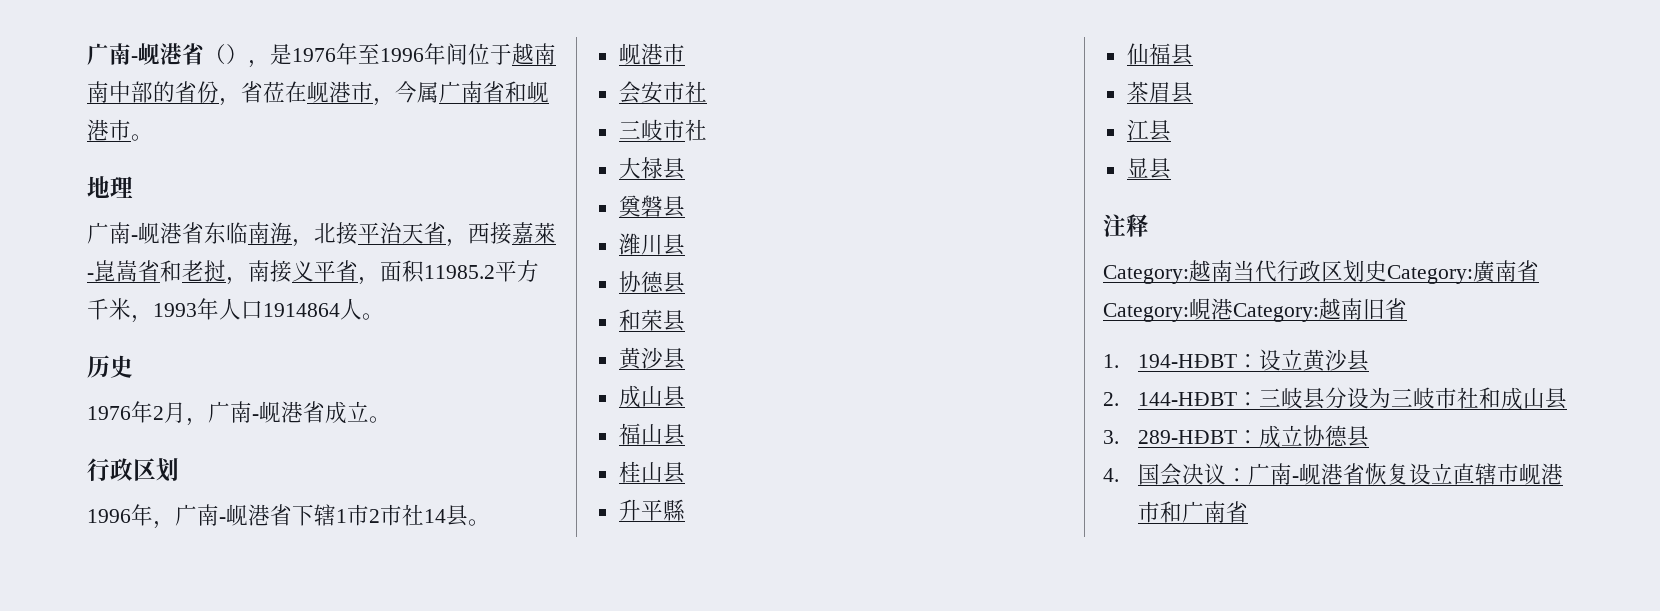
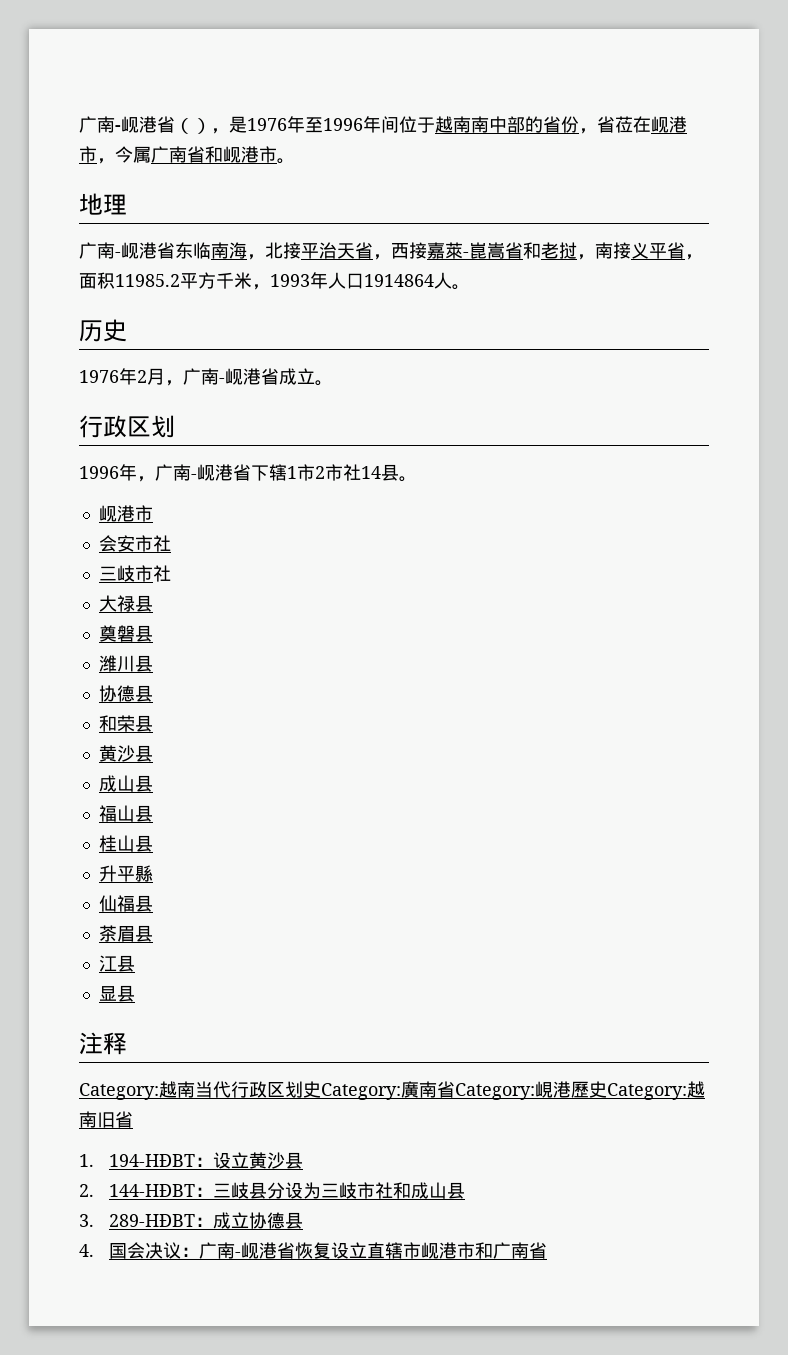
- Category:越南当代行政区划史Category:廣南省Category:峴港Category:越南旧省
+ Category:越南当代行政区划史Category:廣南省Category:峴港歷史Category:越南旧省

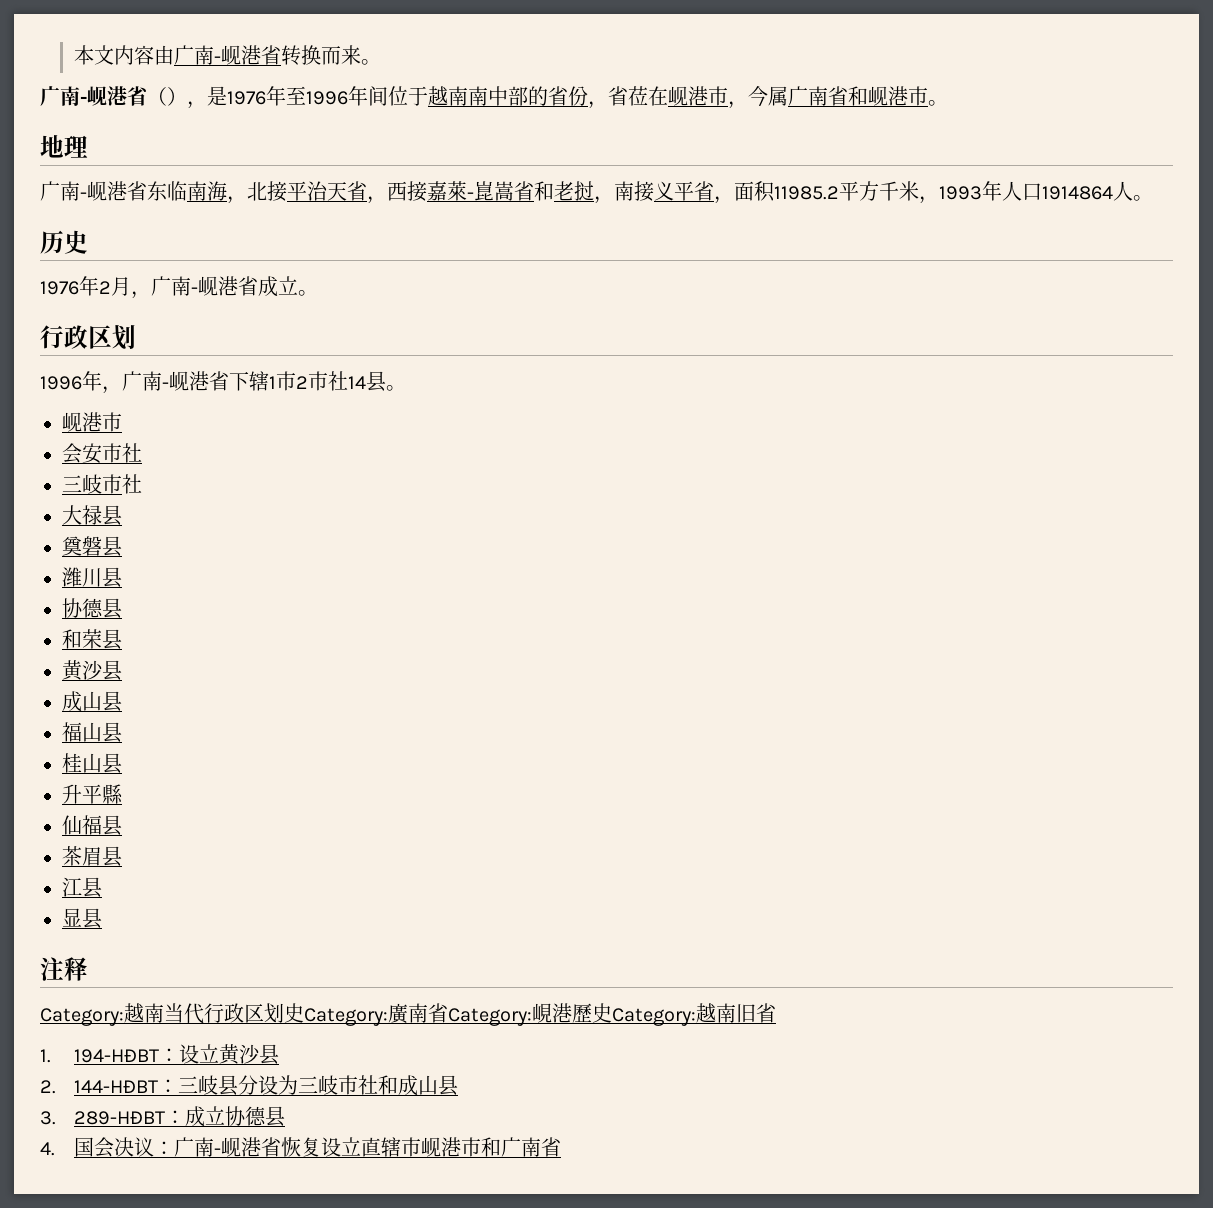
+ 本文内容由广南-岘港省转换而来。

